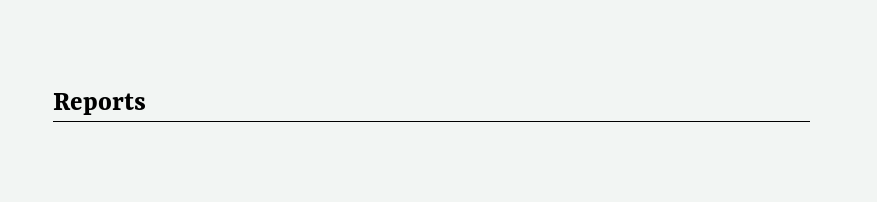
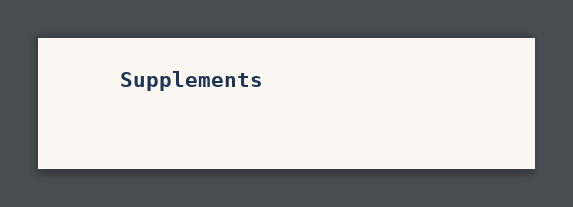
- Reports
+ Supplements

